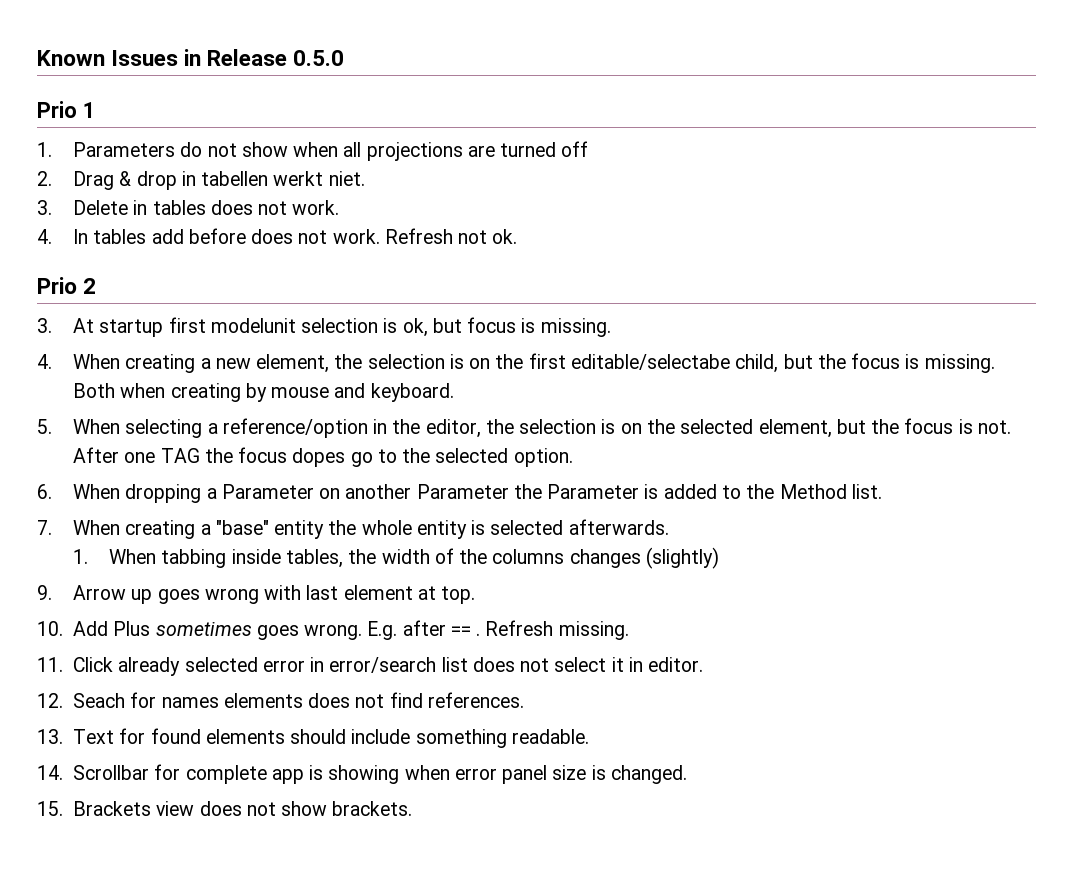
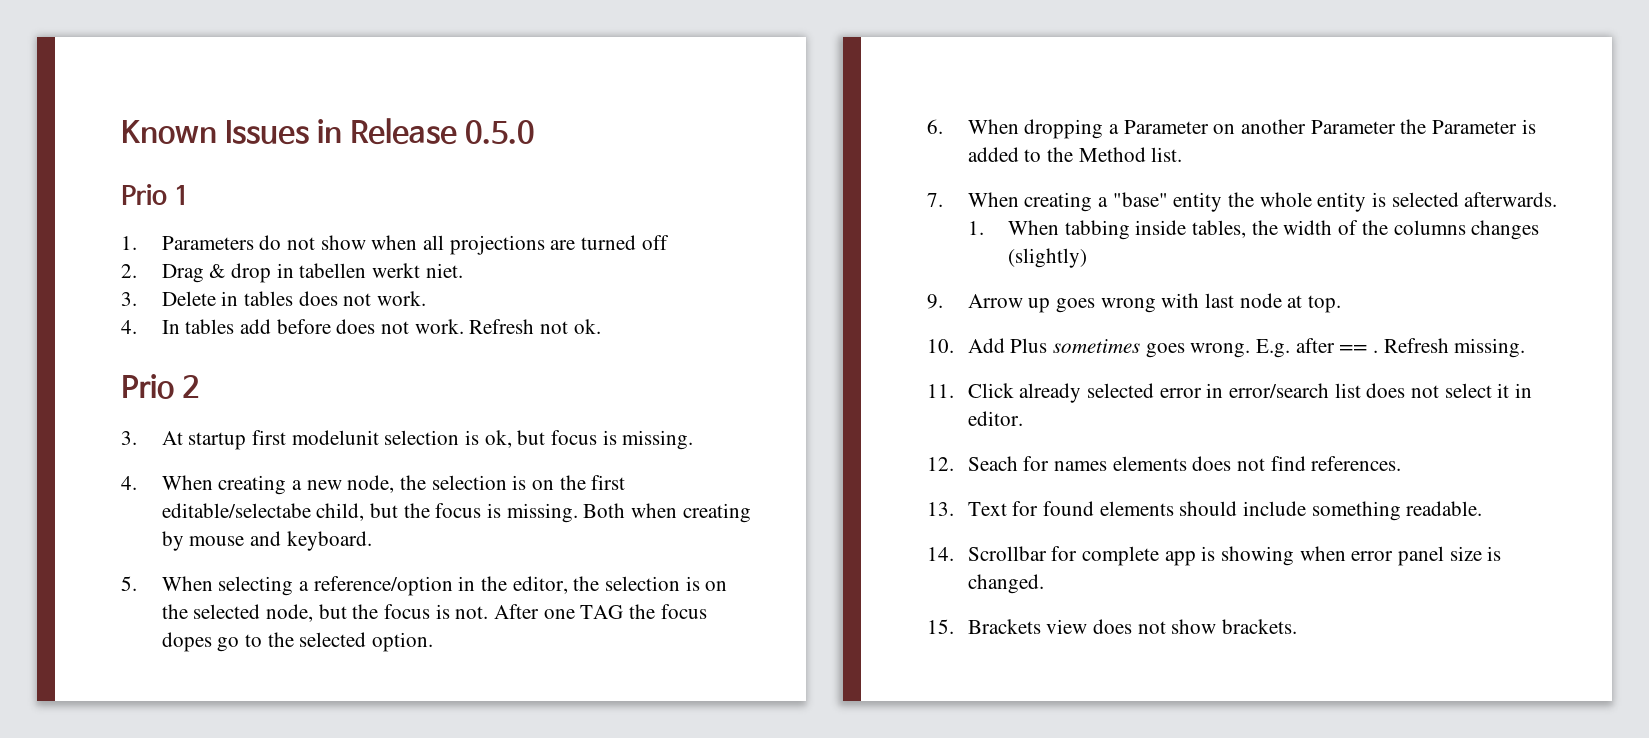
- 4. When creating a new element, the selection is on the first editable/selectabe child, but the focus is missing.
+ 4. When creating a new node, the selection is on the first editable/selectabe child, but the focus is missing.
- 5. When selecting a reference/option in the editor, the selection is on the selected element, but the focus is not.
+ 5. When selecting a reference/option in the editor, the selection is on the selected node, but the focus is not.
- 9. Arrow up goes wrong with last element at top.
+ 9. Arrow up goes wrong with last node at top.

